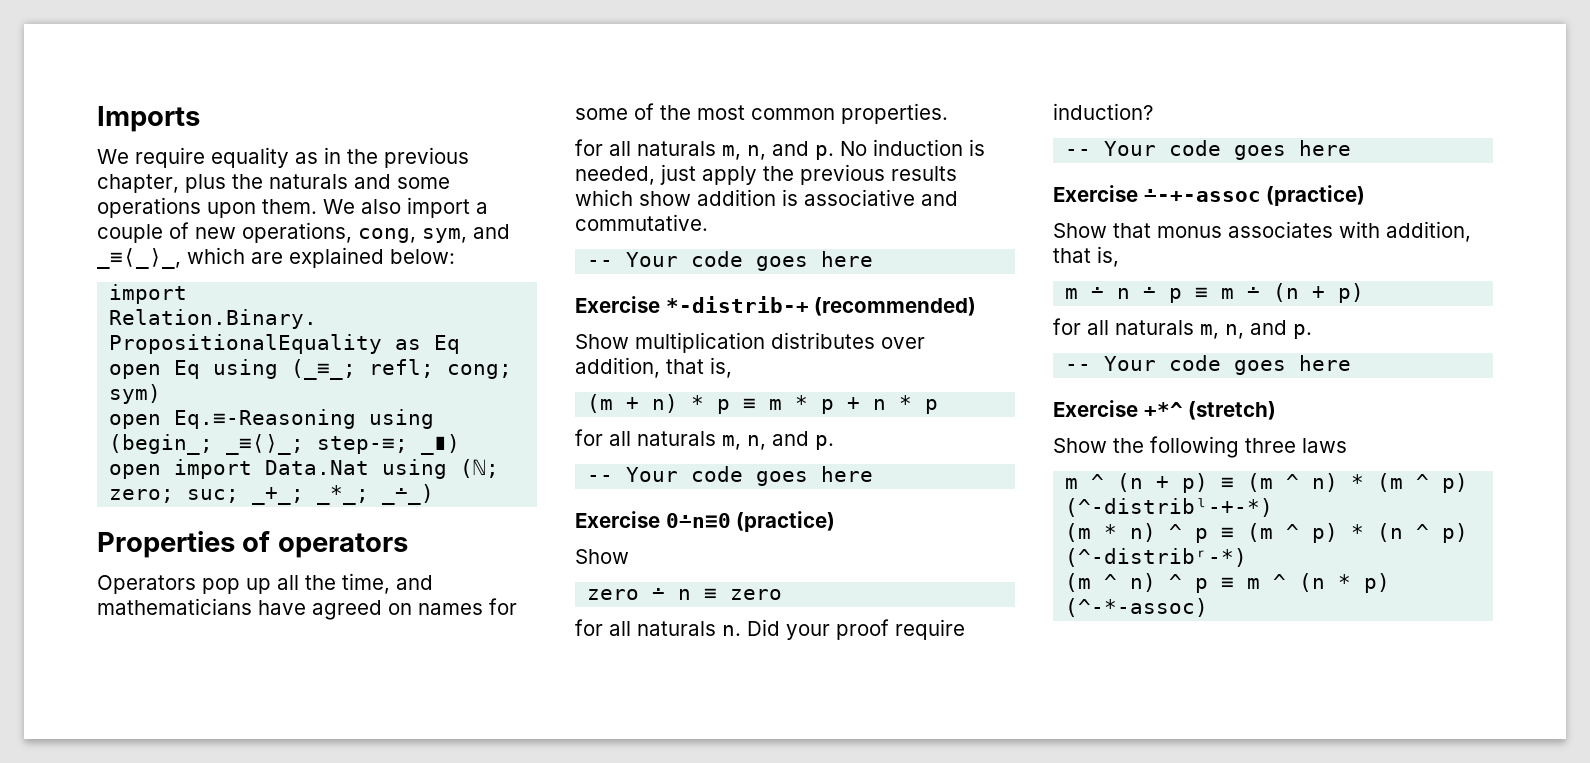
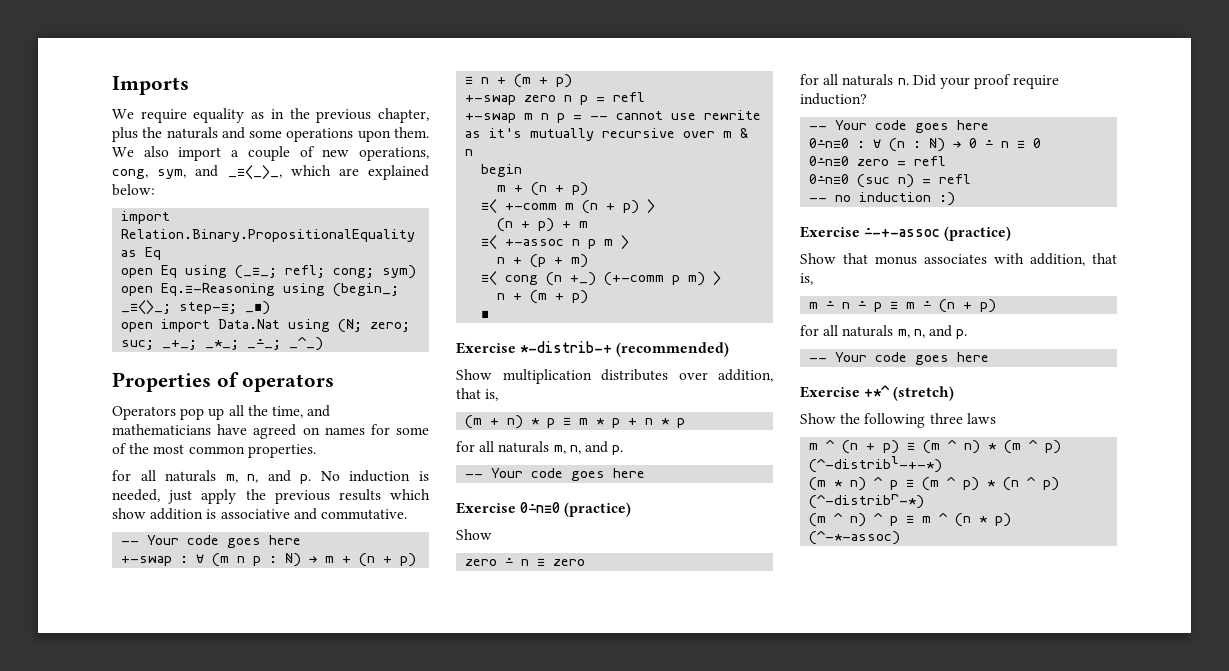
- open import Data.Nat using (ℕ; zero; suc; _+_; _*_; _∸_)
+ open import Data.Nat using (ℕ; zero; suc; _+_; _*_; _∸_; _^_)
+ +-swap : ∀ (m n p : ℕ) → m + (n + p) ≡ n + (m + p)
+ +-swap zero n p = refl
+ +-swap m n p = -- cannot use rewrite as it's mutually recursive over m & n
+ begin
+ m + (n + p)
+ ≡⟨ +-comm m (n + p) ⟩
+ (n + p) + m
+ ≡⟨ +-assoc n p m ⟩
+ n + (p + m)
+ ≡⟨ cong (n +_) (+-comm p m) ⟩
+ n + (m + p)
+ ∎
+ 0∸n≡0 : ∀ (n : ℕ) → 0 ∸ n ≡ 0
+ 0∸n≡0 zero = refl
+ 0∸n≡0 (suc n) = refl
+ -- no induction :)

